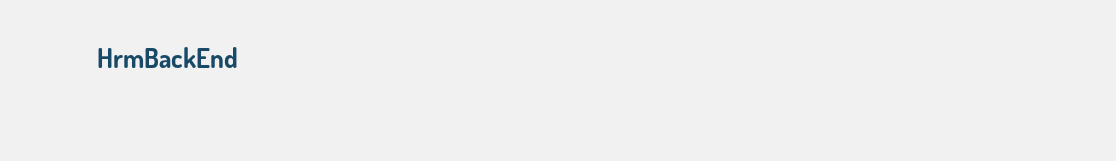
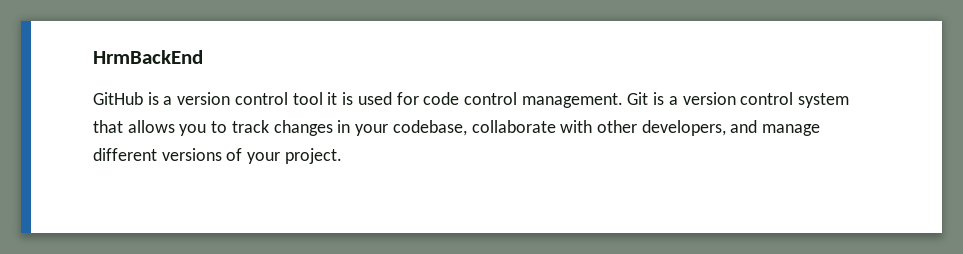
+ GitHub is a version control tool it is used for code control management. Git is a version control system that allows you to track changes in your codebase, collaborate with other developers, and manage different versions of your project.

